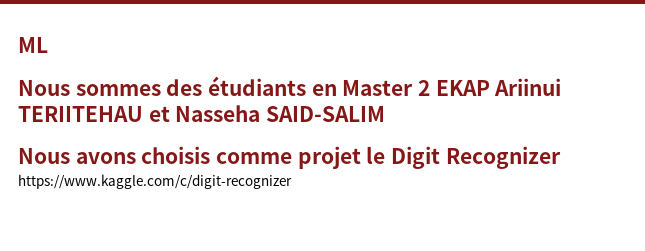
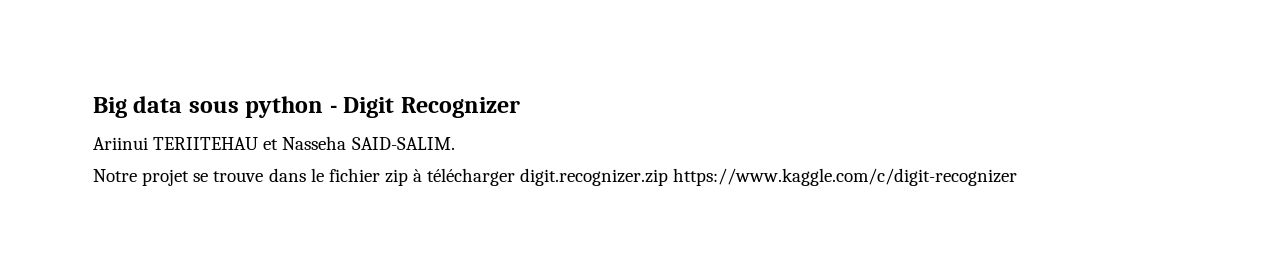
- ML
- Nous sommes des étudiants en Master 2 EKAP Ariinui TERIITEHAU et Nasseha SAID-SALIM
- Nous avons choisis comme projet le Digit Recognizer
- https://www.kaggle.com/c/digit-recognizer
+ Big data sous python - Digit Recognizer
+ Ariinui TERIITEHAU et Nasseha SAID-SALIM.
+ Notre projet se trouve dans le fichier zip à télécharger digit.recognizer.zip https://www.kaggle.com/c/digit-recognizer

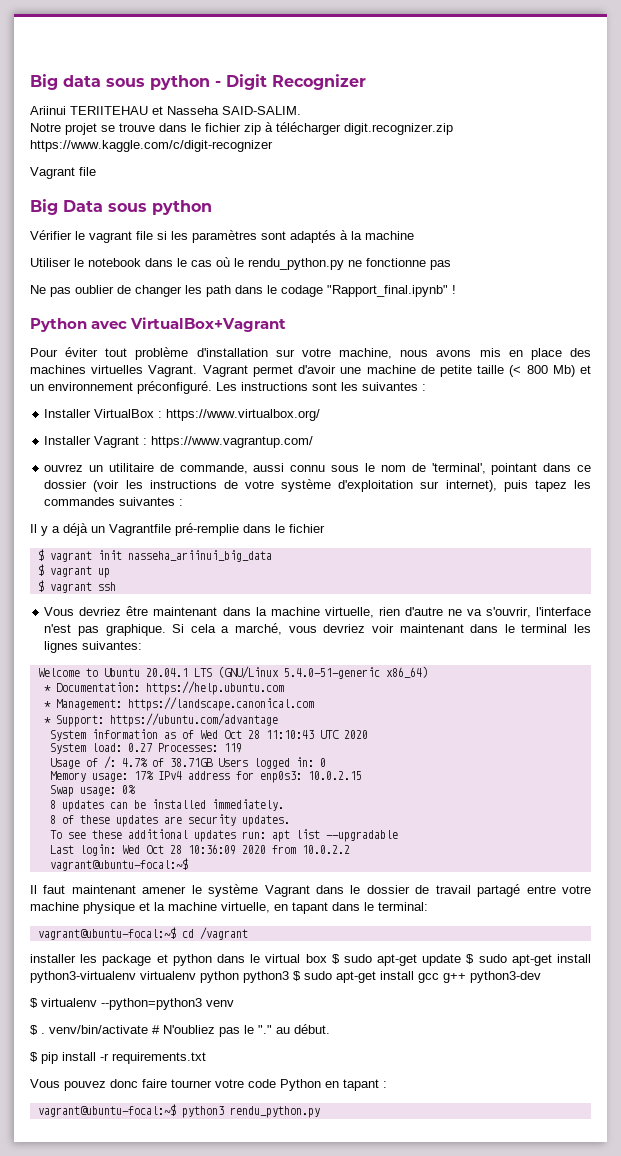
+ Vagrant file
+ Big Data sous python
+ Vérifier le vagrant file si les paramètres sont adaptés à la machine
+ Utiliser le notebook dans le cas où le rendu_python.py ne fonctionne pas
+ Ne pas oublier de changer les path dans le codage "Rapport_final.ipynb" !
+ Python avec VirtualBox+Vagrant
+ Pour éviter tout problème d'installation sur votre machine, nous avons mis en place des machines virtuelles Vagrant. Vagrant permet d'avoir une machine de petite taille (< 800 Mb) et un environnement préconfiguré. Les instructions sont les suivantes :
+ Installer VirtualBox : https://www.virtualbox.org/
+ Installer Vagrant : https://www.vagrantup.com/
+ ouvrez un utilitaire de commande, aussi connu sous le nom de 'terminal', pointant dans ce dossier (voir les instructions de votre système d'exploitation sur internet), puis tapez les commandes suivantes :
+ Il y a déjà un Vagrantfile pré-remplie dans le fichier
+ $ vagrant init nasseha_ariinui_big_data
+ $ vagrant up
+ $ vagrant ssh
+ Vous devriez être maintenant dans la machine virtuelle, rien d'autre ne va s'ouvrir, l'interface n'est pas graphique. Si cela a marché, vous devriez voir maintenant dans le terminal les lignes suivantes:
+ Welcome to Ubuntu 20.04.1 LTS (GNU/Linux 5.4.0-51-generic x86_64)
+ * Documentation: https://help.ubuntu.com
+ * Management: https://landscape.canonical.com
+ * Support: https://ubuntu.com/advantage
+ System information as of Wed Oct 28 11:10:43 UTC 2020
+ System load: 0.27 Processes: 119
+ Usage of /: 4.7% of 38.71GB Users logged in: 0
+ Memory usage: 17% IPv4 address for enp0s3: 10.0.2.15
+ Swap usage: 0%
+ 8 updates can be installed immediately.
+ 8 of these updates are security updates.
+ To see these additional updates run: apt list --upgradable
+ Last login: Wed Oct 28 10:36:09 2020 from 10.0.2.2
+ vagrant@ubuntu-focal:~$
+ Il faut maintenant amener le système Vagrant dans le dossier de travail partagé entre votre machine physique et la machine virtuelle, en tapant dans le terminal:
+ vagrant@ubuntu-focal:~$ cd /vagrant
+ installer les package et python dans le virtual box $ sudo apt-get update $ sudo apt-get install python3-virtualenv virtualenv python python3 $ sudo apt-get install gcc g++ python3-dev
+ $ virtualenv --python=python3 venv
+ $ . venv/bin/activate # N'oubliez pas le "." au début.
+ $ pip install -r requirements.txt
+ Vous pouvez donc faire tourner votre code Python en tapant :
+ vagrant@ubuntu-focal:~$ python3 rendu_python.py

